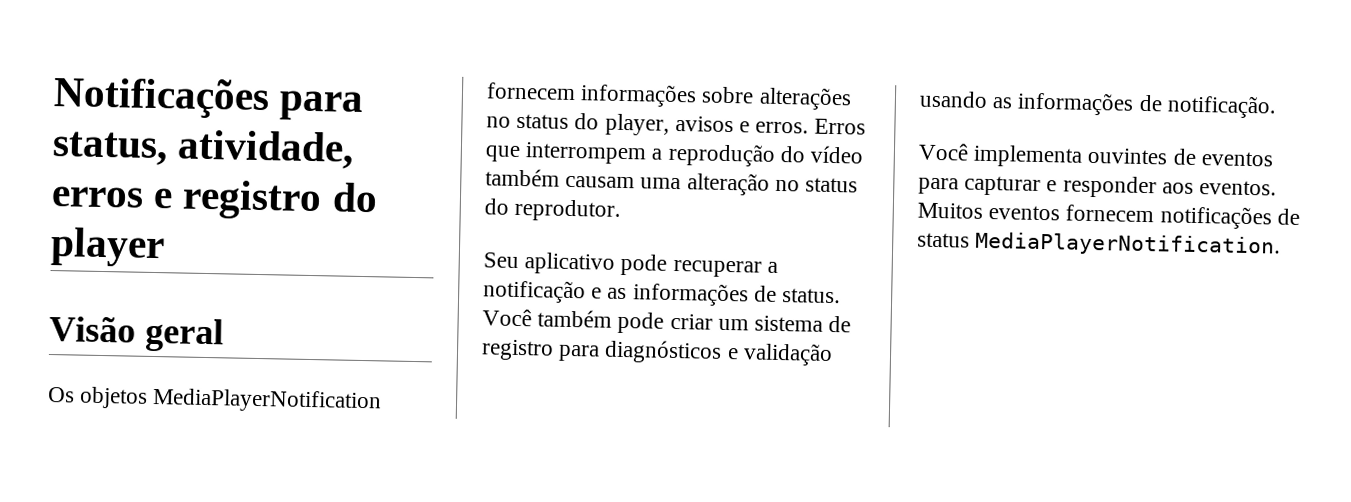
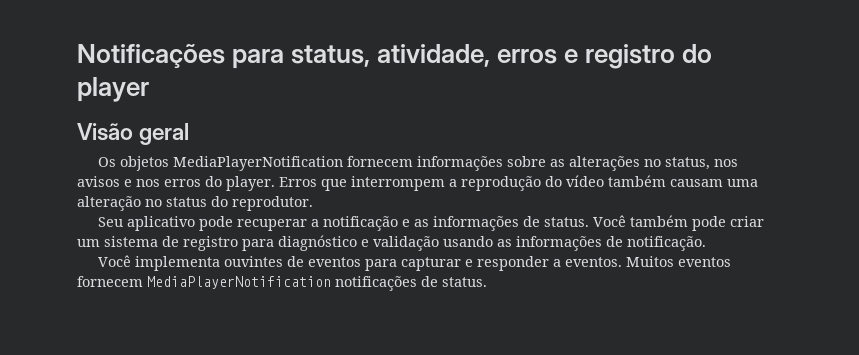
- Os objetos MediaPlayerNotification fornecem informações sobre alterações no status do player, avisos e erros.
+ Os objetos MediaPlayerNotification fornecem informações sobre as alterações no status, nos avisos e nos erros do player.
- Você também pode criar um sistema de registro para diagnósticos e validação usando as informações de notificação.
+ Você também pode criar um sistema de registro para diagnóstico e validação usando as informações de notificação.
- Você implementa ouvintes de eventos para capturar e responder aos eventos.
+ Você implementa ouvintes de eventos para capturar e responder a eventos.
- Muitos eventos fornecem notificações de status MediaPlayerNotification.
+ Muitos eventos fornecem MediaPlayerNotification notificações de status.

